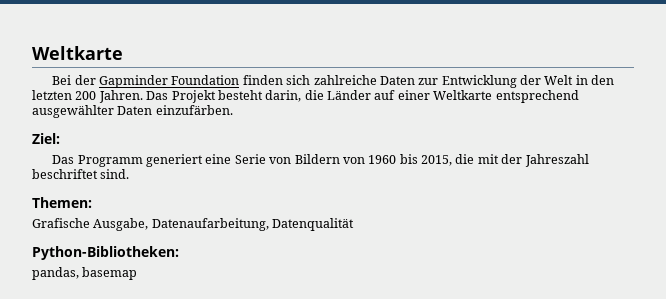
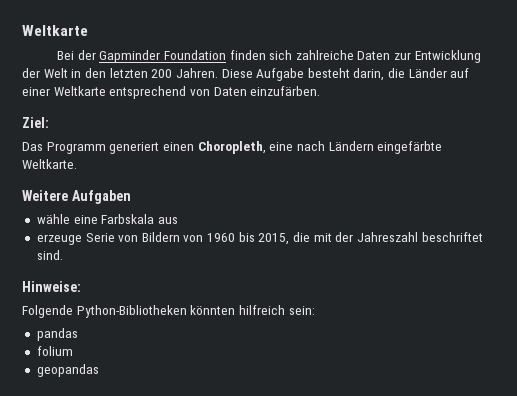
- Das Projekt besteht darin, die Länder auf einer Weltkarte entsprechend ausgewählter Daten einzufärben.
+ Diese Aufgabe besteht darin, die Länder auf einer Weltkarte entsprechend von Daten einzufärben.
- Das Programm generiert eine Serie von Bildern von 1960 bis 2015, die mit der Jahreszahl beschriftet sind.
+ Das Programm generiert einen Choropleth, eine nach Ländern eingefärbte Weltkarte.
+ Weitere Aufgaben
+ wähle eine Farbskala aus
+ erzeuge Serie von Bildern von 1960 bis 2015, die mit der Jahreszahl beschriftet sind.
- Themen:
- Grafische Ausgabe, Datenaufarbeitung, Datenqualität
- Python-Bibliotheken:
- pandas, basemap
+ Hinweise:
+ Folgende Python-Bibliotheken könnten hilfreich sein:
+ pandas
+ folium
+ geopandas

